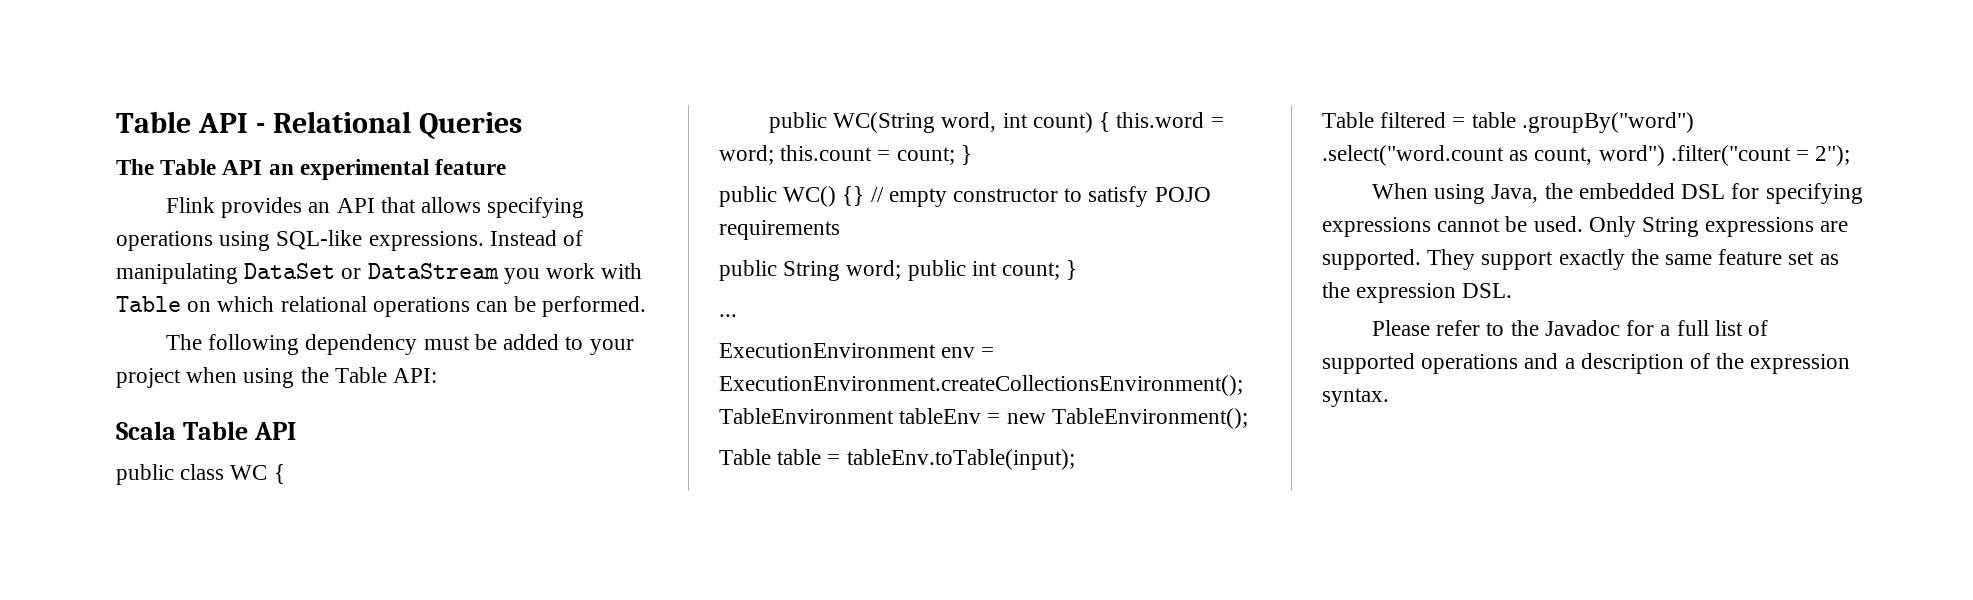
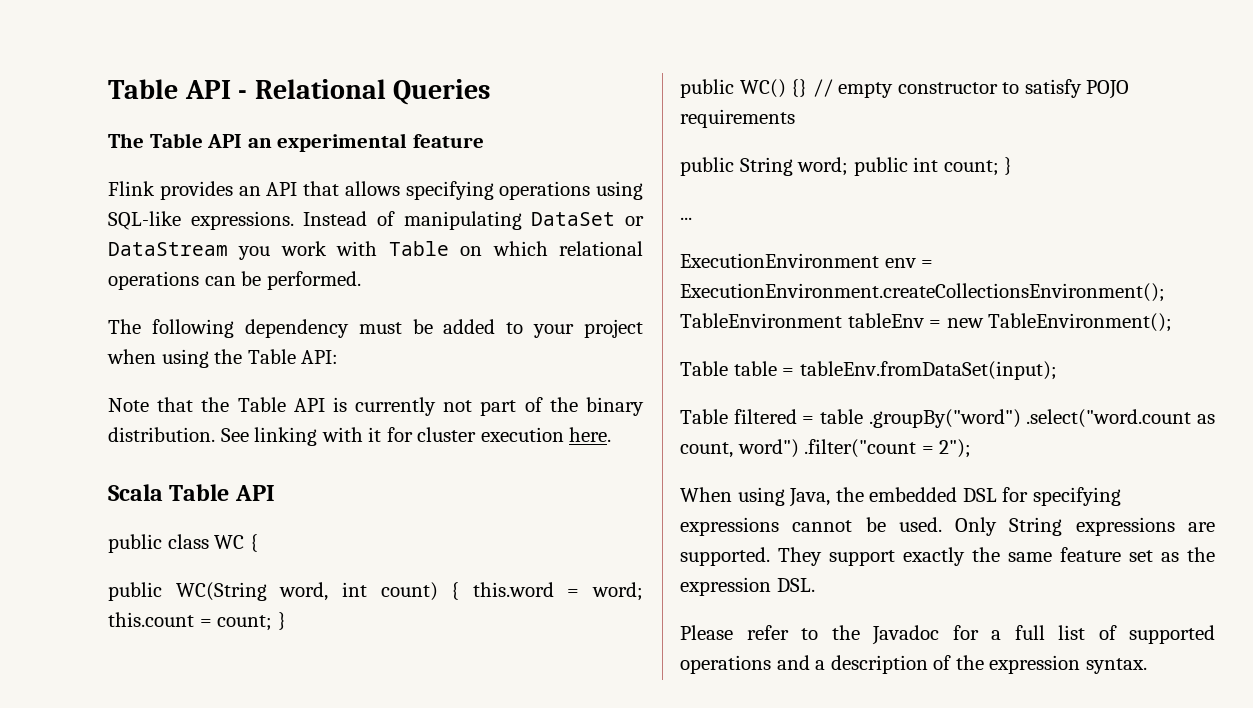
+ Note that the Table API is currently not part of the binary distribution. See linking with it for cluster execution here.
- Table table = tableEnv.toTable(input);
+ Table table = tableEnv.fromDataSet(input);

